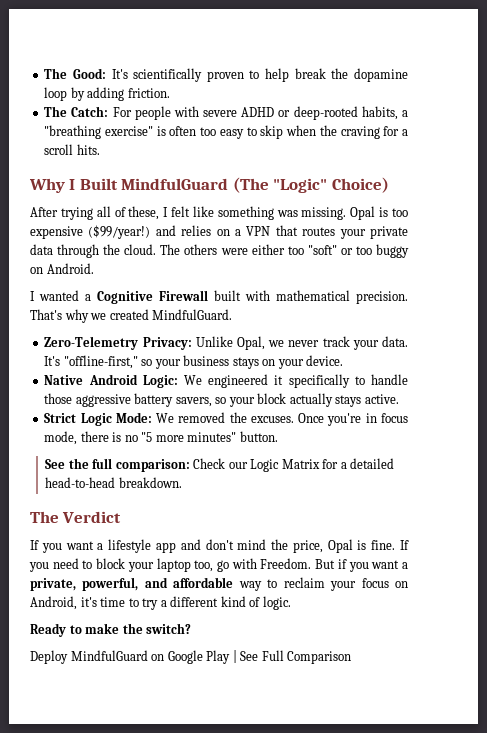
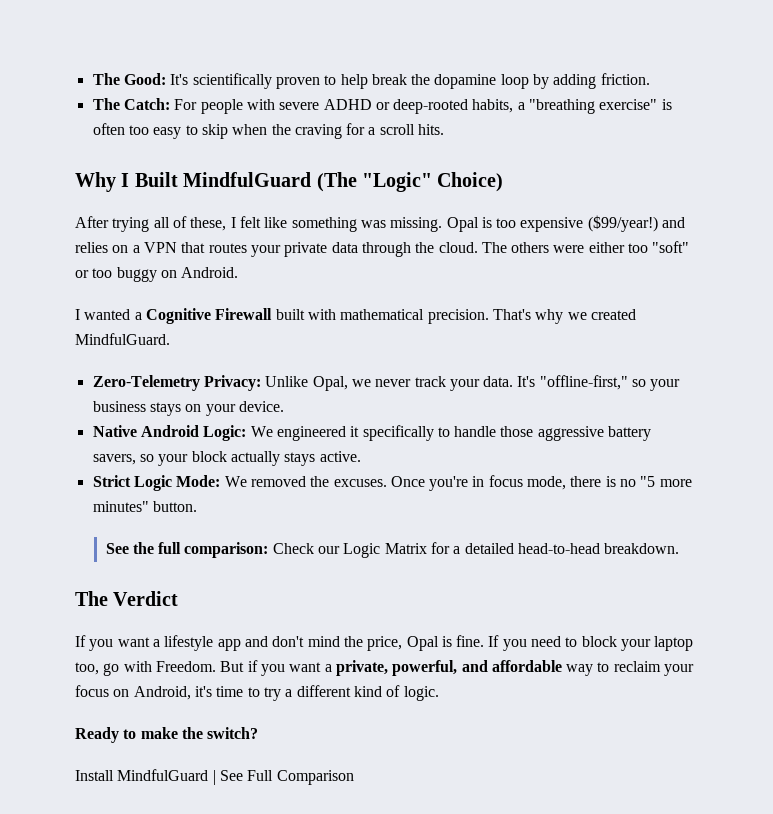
- Deploy MindfulGuard on Google Play | See Full Comparison
+ Install MindfulGuard | See Full Comparison

